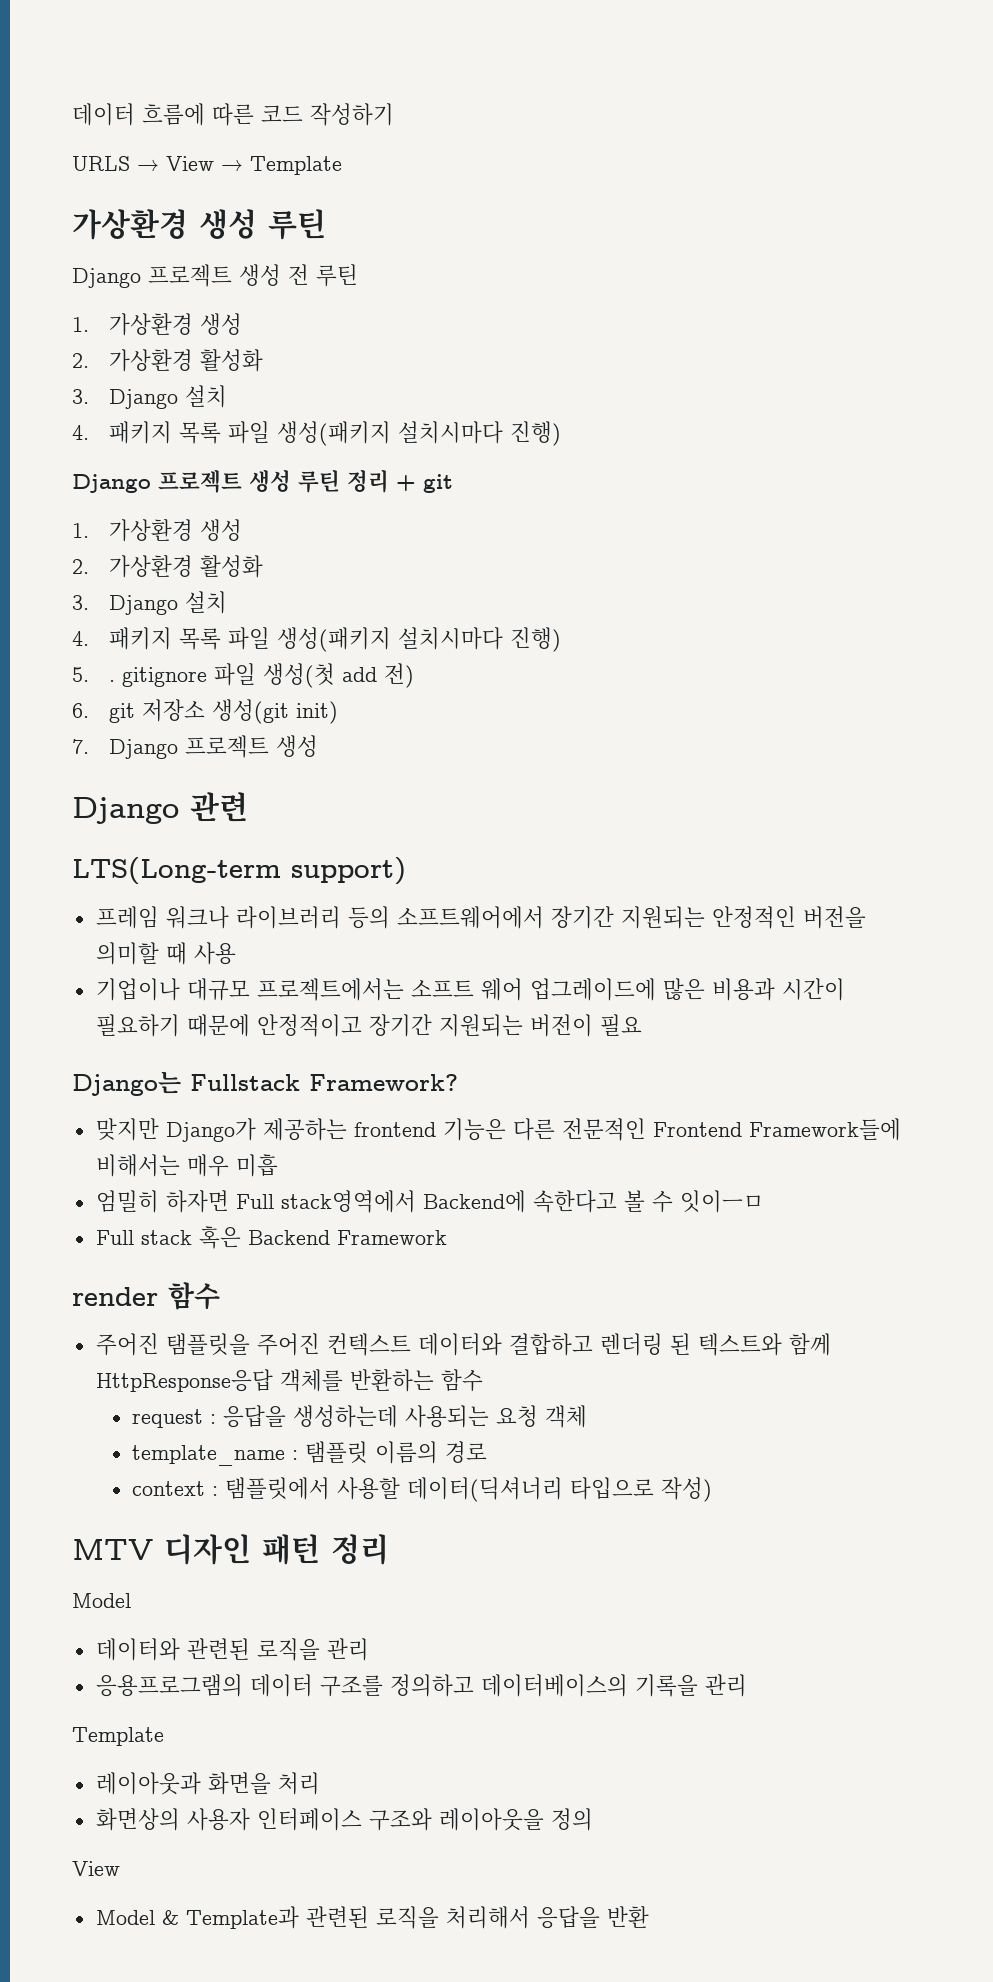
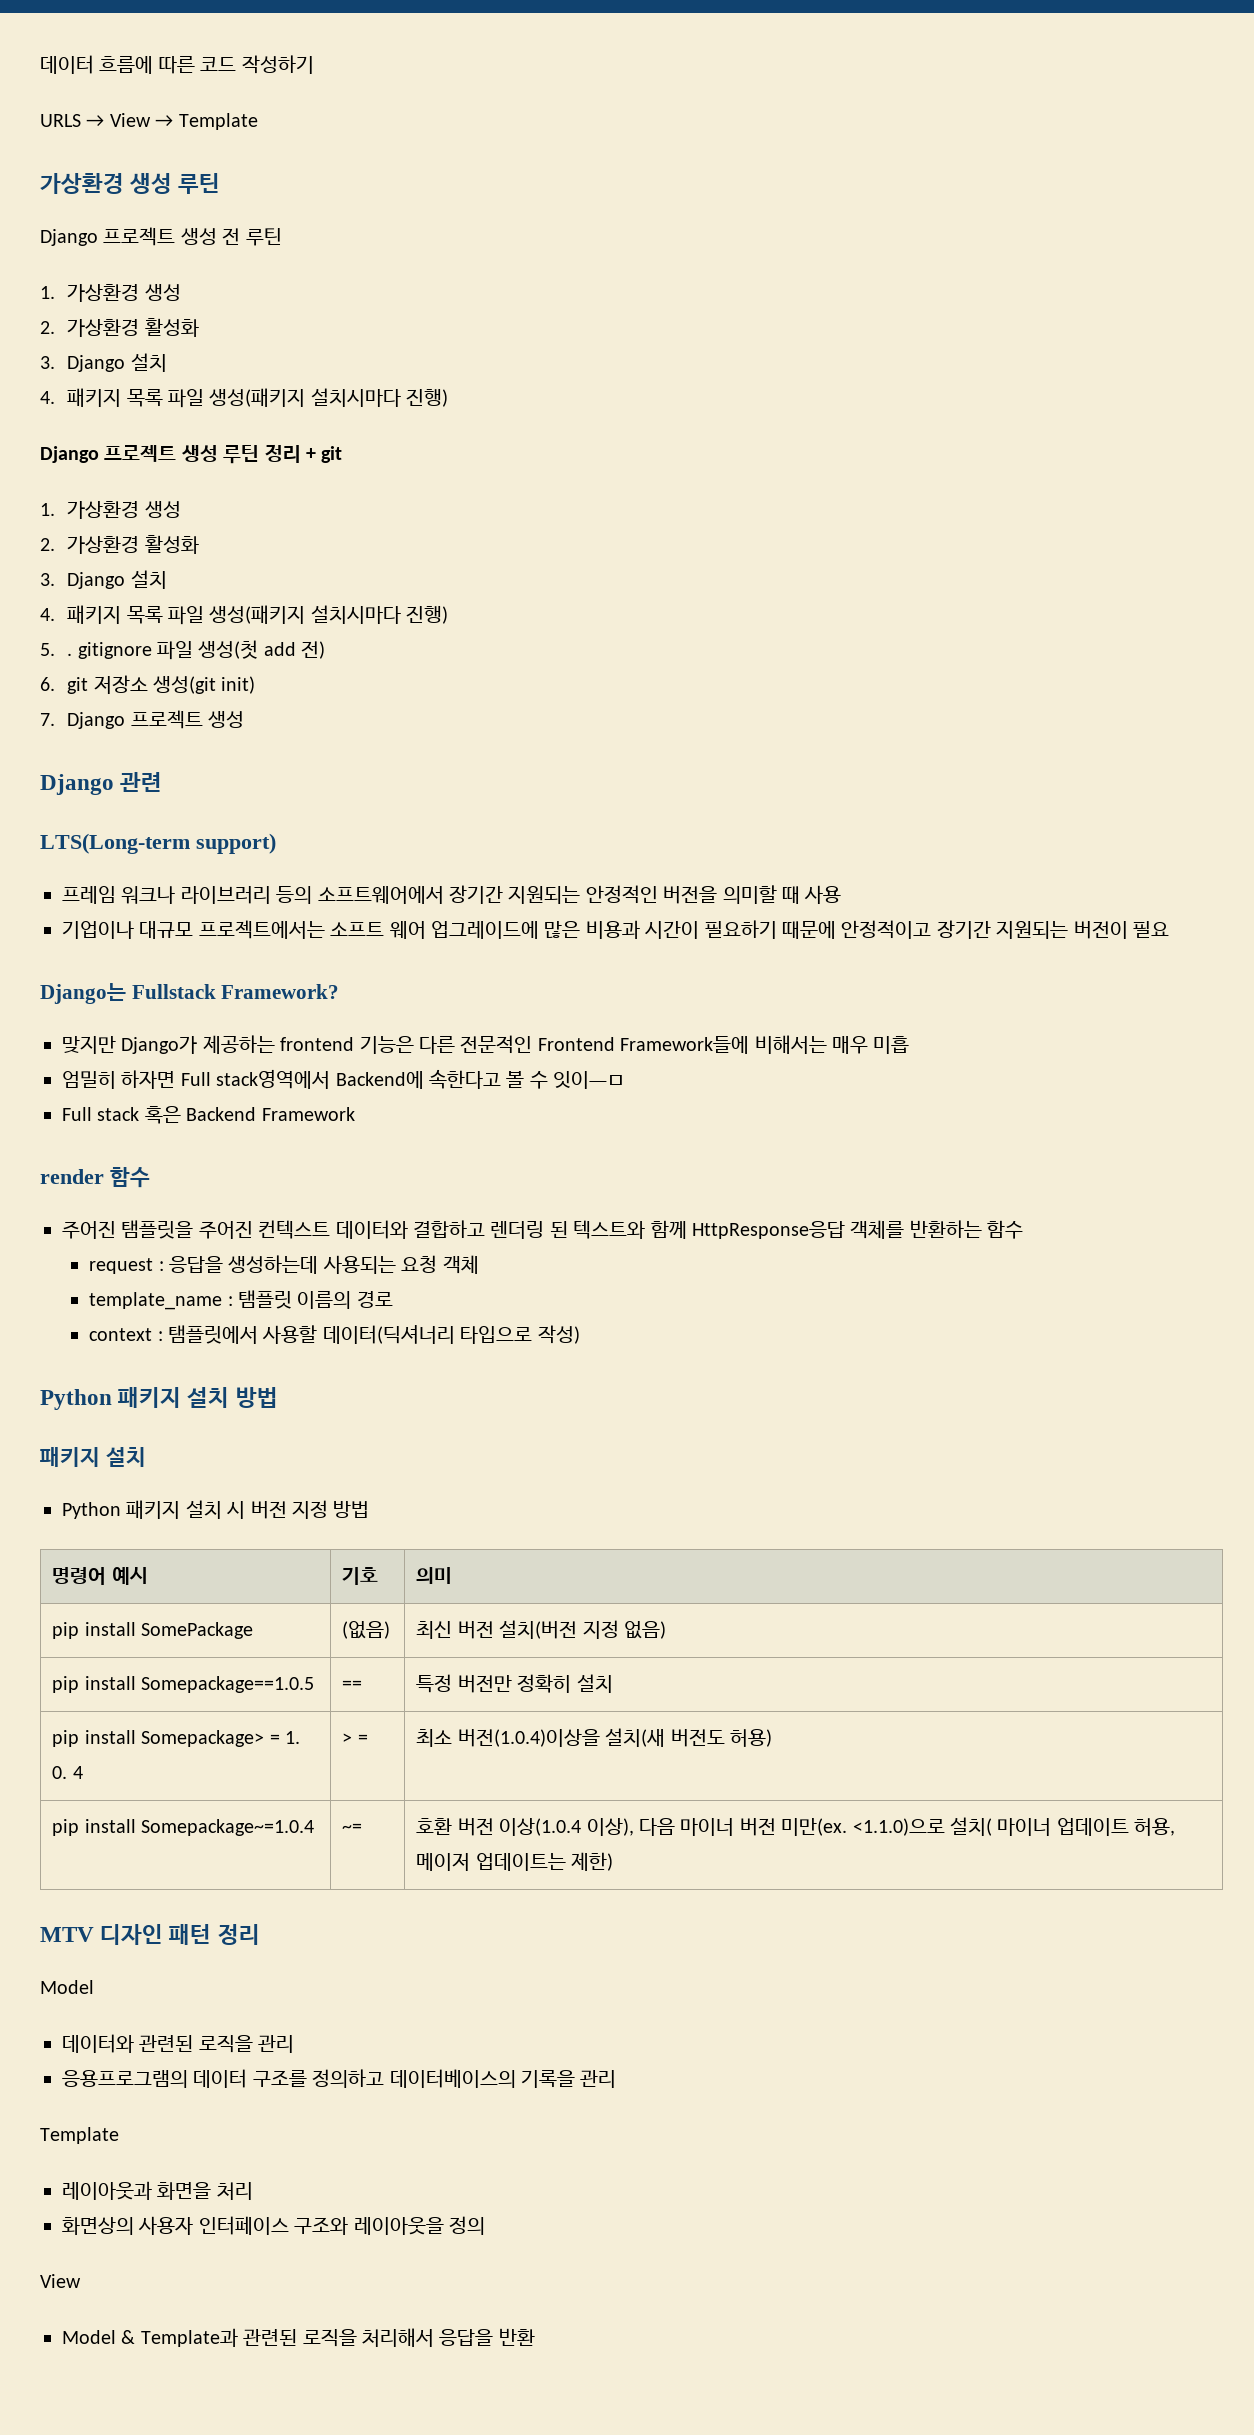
+ Python 패키지 설치 방법
+ 패키지 설치
+ Python 패키지 설치 시 버전 지정 방법
+ 명령어 예시 | 기호 | 의미
+ pip install SomePackage | (없음) | 최신 버전 설치(버전 지정 없음)
+ pip install Somepackage==1.0.5 | == | 특정 버전만 정확히 설치
+ pip install Somepackage> = 1. 0. 4 | > = | 최소 버전(1.0.4)이상을 설치(새 버전도 허용)
+ pip install Somepackage~=1.0.4 | ~= | 호환 버전 이상(1.0.4 이상), 다음 마이너 버전 미만(ex. <1.1.0)으로 설치( 마이너 업데이트 허용, 메이저 업데이트는 제한)

